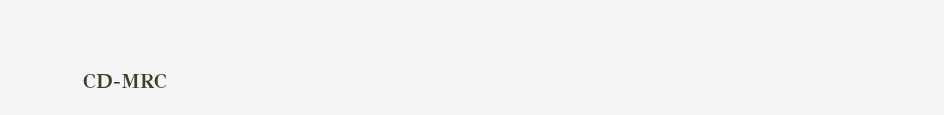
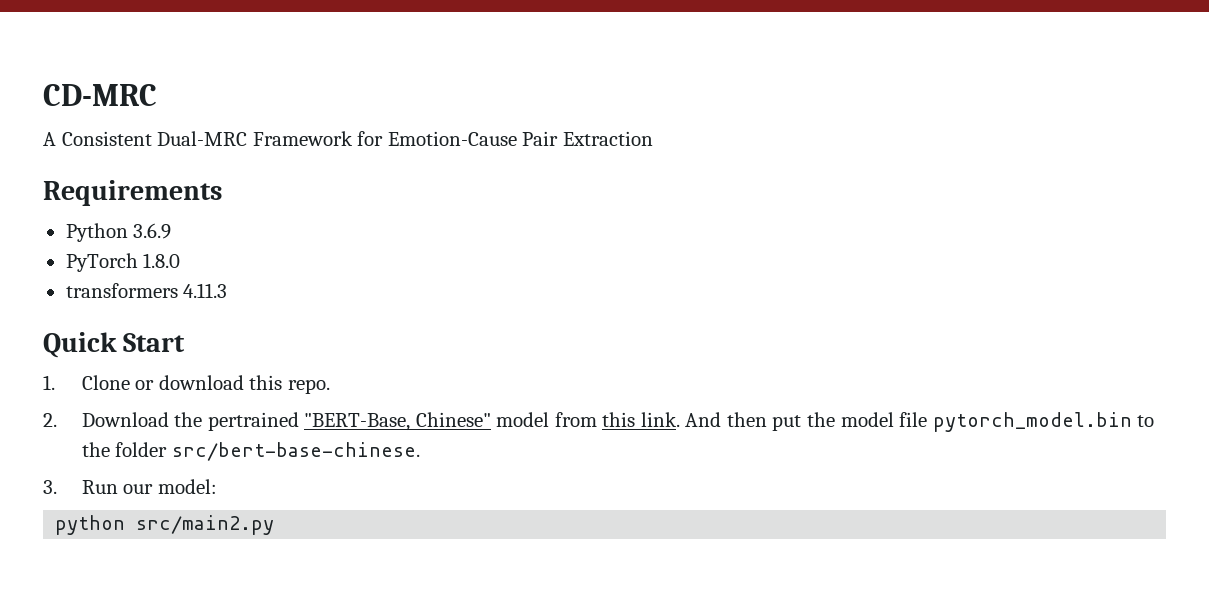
+ A Consistent Dual-MRC Framework for Emotion-Cause Pair Extraction
+ Requirements
+ Python 3.6.9
+ PyTorch 1.8.0
+ transformers 4.11.3
+ Quick Start
+ 1. Clone or download this repo.
+ 2. Download the pertrained "BERT-Base, Chinese" model from this link. And then put the model file pytorch_model.bin to the folder src/bert-base-chinese.
+ 3. Run our model:
+ python src/main2.py

